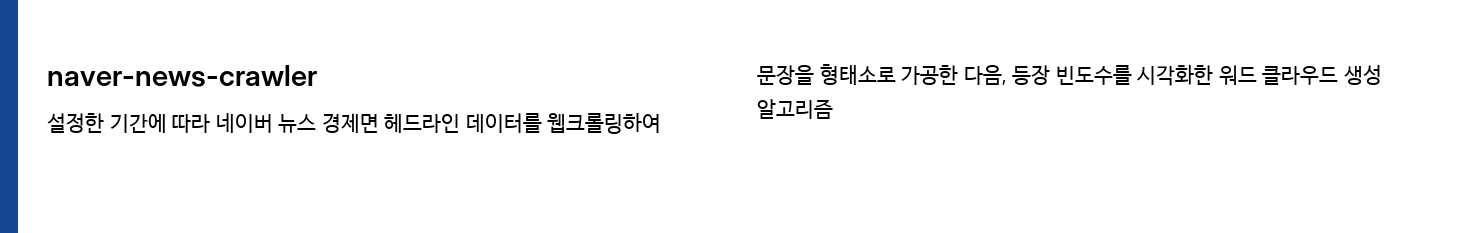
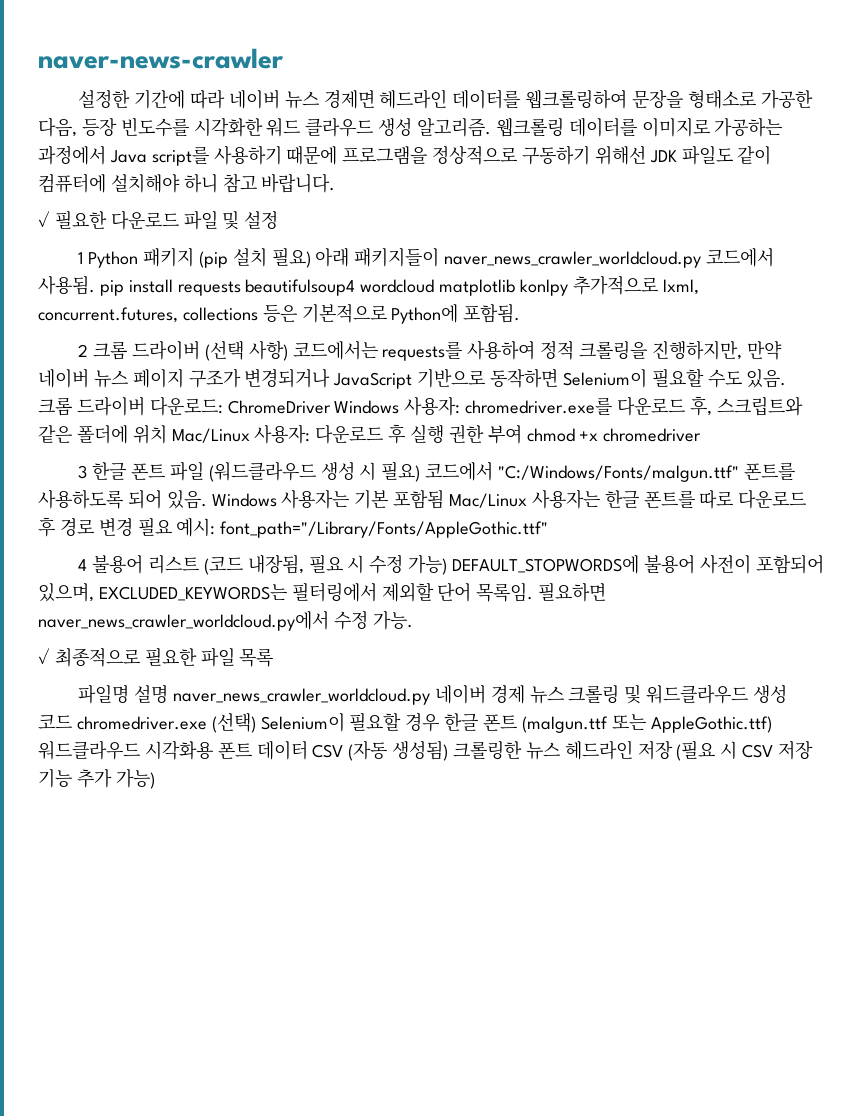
- 설정한 기간에 따라 네이버 뉴스 경제면 헤드라인 데이터를 웹크롤링하여 문장을 형태소로 가공한 다음, 등장 빈도수를 시각화한 워드 클라우드 생성 알고리즘
+ 설정한 기간에 따라 네이버 뉴스 경제면 헤드라인 데이터를 웹크롤링하여 문장을 형태소로 가공한 다음, 등장 빈도수를 시각화한 워드 클라우드 생성 알고리즘. 웹크롤링 데이터를 이미지로 가공하는 과정에서 Java script를 사용하기 때문에 프로그램을 정상적으로 구동하기 위해선 JDK 파일도 같이 컴퓨터에 설치해야 하니 참고 바랍니다.
+ ✓ 필요한 다운로드 파일 및 설정
+ 1 Python 패키지 (pip 설치 필요) 아래 패키지들이 naver_news_crawler_worldcloud.py 코드에서 사용됨. pip install requests beautifulsoup4 wordcloud matplotlib konlpy 추가적으로 lxml, concurrent.futures, collections 등은 기본적으로 Python에 포함됨.
+ 2 크롬 드라이버 (선택 사항) 코드에서는 requests를 사용하여 정적 크롤링을 진행하지만, 만약 네이버 뉴스 페이지 구조가 변경되거나 JavaScript 기반으로 동작하면 Selenium이 필요할 수도 있음. 크롬 드라이버 다운로드: ChromeDriver Windows 사용자: chromedriver.exe를 다운로드 후, 스크립트와 같은 폴더에 위치 Mac/Linux 사용자: 다운로드 후 실행 권한 부여 chmod +x chromedriver
+ 3 한글 폰트 파일 (워드클라우드 생성 시 필요) 코드에서 "C:/Windows/Fonts/malgun.ttf" 폰트를 사용하도록 되어 있음. Windows 사용자는 기본 포함됨 Mac/Linux 사용자는 한글 폰트를 따로 다운로드 후 경로 변경 필요 예시: font_path="/Library/Fonts/AppleGothic.ttf"
+ 4 불용어 리스트 (코드 내장됨, 필요 시 수정 가능) DEFAULT_STOPWORDS에 불용어 사전이 포함되어 있으며, EXCLUDED_KEYWORDS는 필터링에서 제외할 단어 목록임. 필요하면 naver_news_crawler_worldcloud.py에서 수정 가능.
+ ✓ 최종적으로 필요한 파일 목록
+ 파일명 설명 naver_news_crawler_worldcloud.py 네이버 경제 뉴스 크롤링 및 워드클라우드 생성 코드 chromedriver.exe (선택) Selenium이 필요할 경우 한글 폰트 (malgun.ttf 또는 AppleGothic.ttf) 워드클라우드 시각화용 폰트 데이터 CSV (자동 생성됨) 크롤링한 뉴스 헤드라인 저장 (필요 시 CSV 저장 기능 추가 가능)

